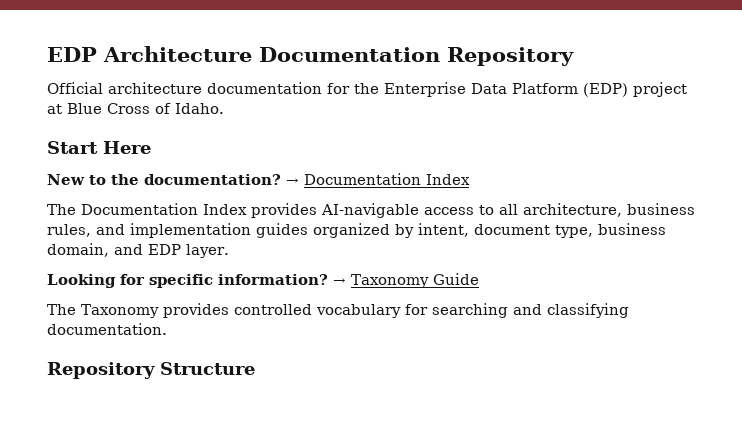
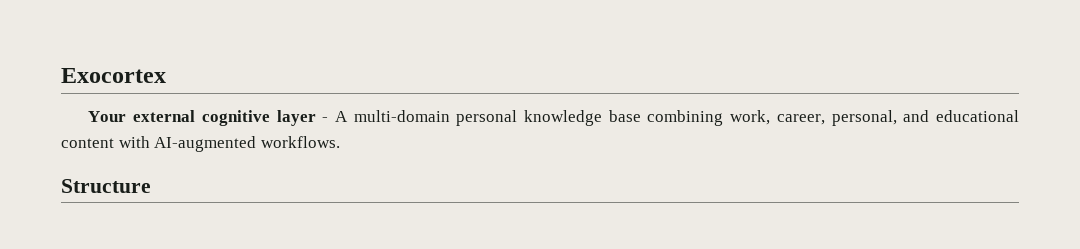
- EDP Architecture Documentation Repository
- Official architecture documentation for the Enterprise Data Platform (EDP) project at Blue Cross of Idaho.
- Start Here
- New to the documentation? → Documentation Index
- The Documentation Index provides AI-navigable access to all architecture, business rules, and implementation guides organized by intent, document type, business domain, and EDP layer.
- Looking for specific information? → Taxonomy Guide
- The Taxonomy provides controlled vocabulary for searching and classifying documentation.
- Repository Structure
+ Exocortex
+ Your external cognitive layer - A multi-domain personal knowledge base combining work, career, personal, and educational content with AI-augmented workflows.
+ Structure

